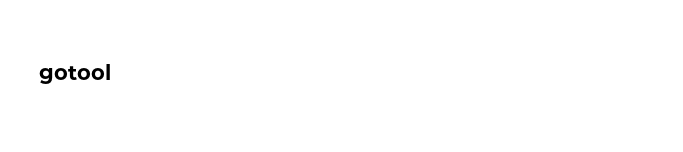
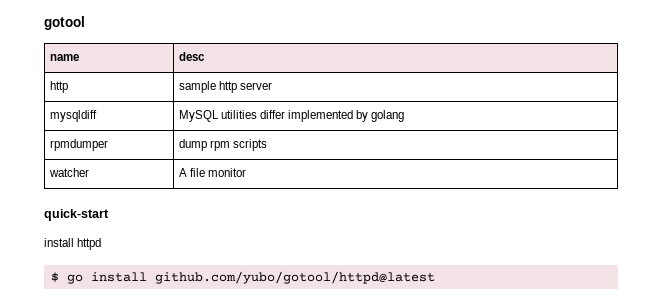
+ name | desc
+ http | sample http server
+ mysqldiff | MySQL utilities differ implemented by golang
+ rpmdumper | dump rpm scripts
+ watcher | A file monitor
+ quick-start
+ install httpd
+ $ go install github.com/yubo/gotool/httpd@latest

